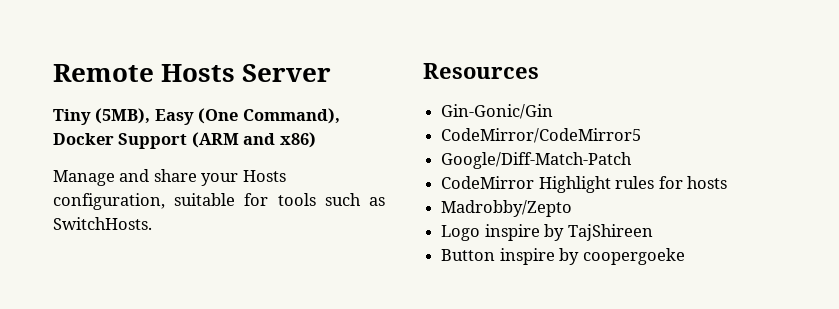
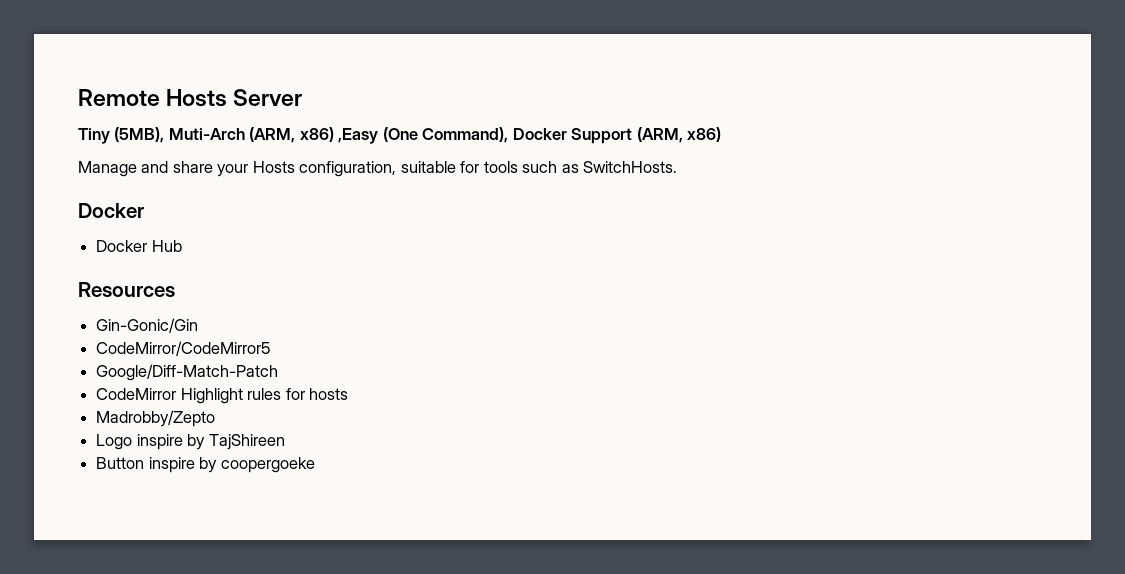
- Tiny (5MB), Easy (One Command), Docker Support (ARM and x86)
+ Tiny (5MB), Muti-Arch (ARM, x86) ,Easy (One Command), Docker Support (ARM, x86)
  Manage and share your Hosts configuration, suitable for tools such as SwitchHosts.
+ Docker
+ Docker Hub

